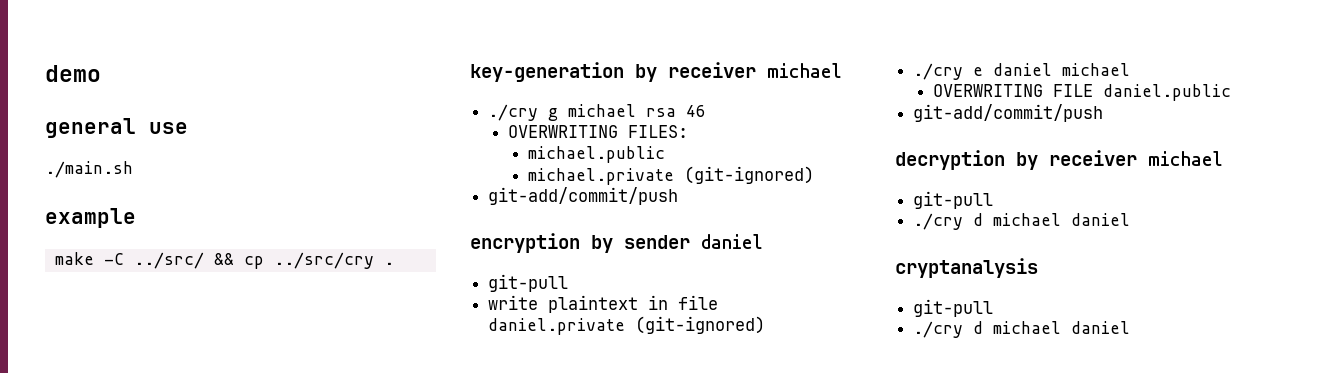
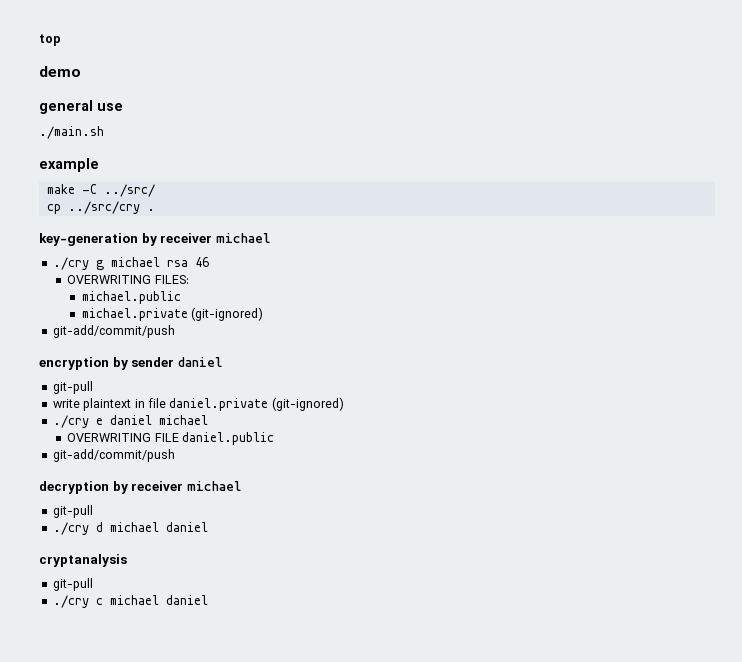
+ top
- make -C ../src/ && cp ../src/cry .
+ make -C ../src/
+ cp ../src/cry .
  cryptanalysis
  git-pull
- ./cry d michael daniel
+ ./cry c michael daniel

